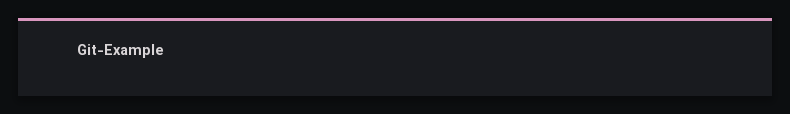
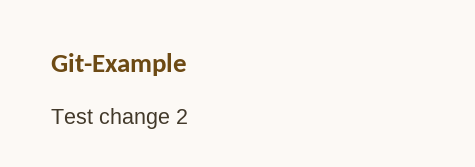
+ Test change 2

